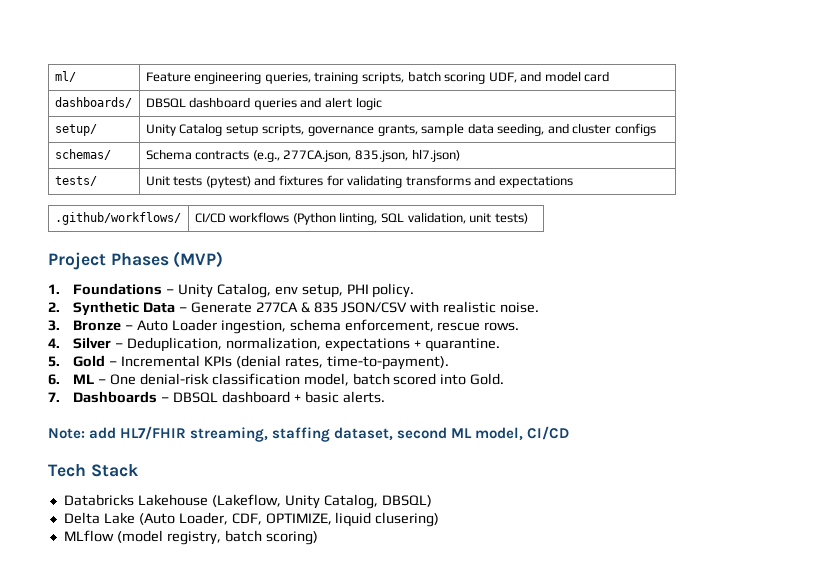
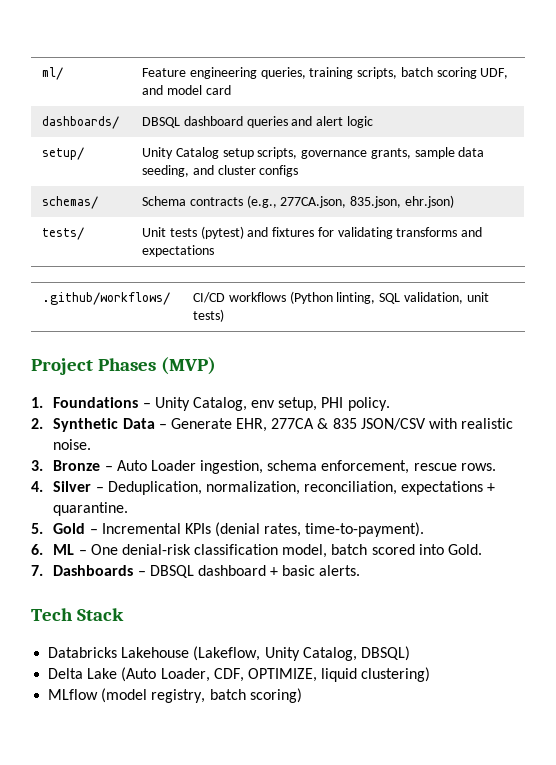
- schemas/ | Schema contracts (e.g., 277CA.json, 835.json, hl7.json)
+ schemas/ | Schema contracts (e.g., 277CA.json, 835.json, ehr.json)
- 2. Synthetic Data – Generate 277CA & 835 JSON/CSV with realistic noise.
+ 2. Synthetic Data – Generate EHR, 277CA & 835 JSON/CSV with realistic noise.
- 4. Silver – Deduplication, normalization, expectations + quarantine.
+ 4. Silver – Deduplication, normalization, reconciliation, expectations + quarantine.
- Note: add HL7/FHIR streaming, staffing dataset, second ML model, CI/CD
- Delta Lake (Auto Loader, CDF, OPTIMIZE, liquid clusering)
+ Delta Lake (Auto Loader, CDF, OPTIMIZE, liquid clustering)

